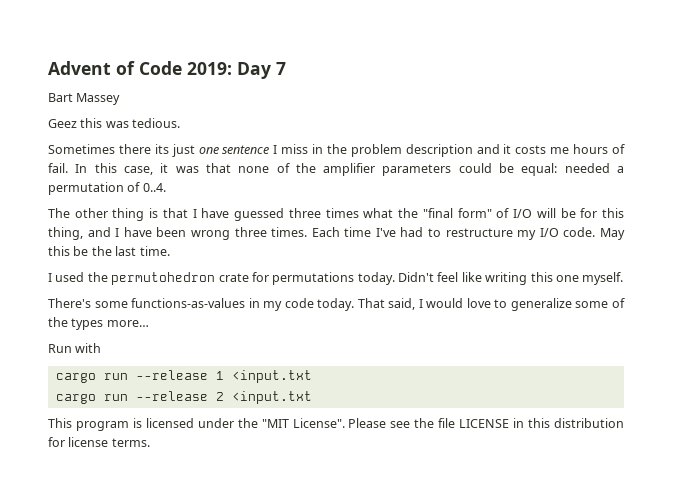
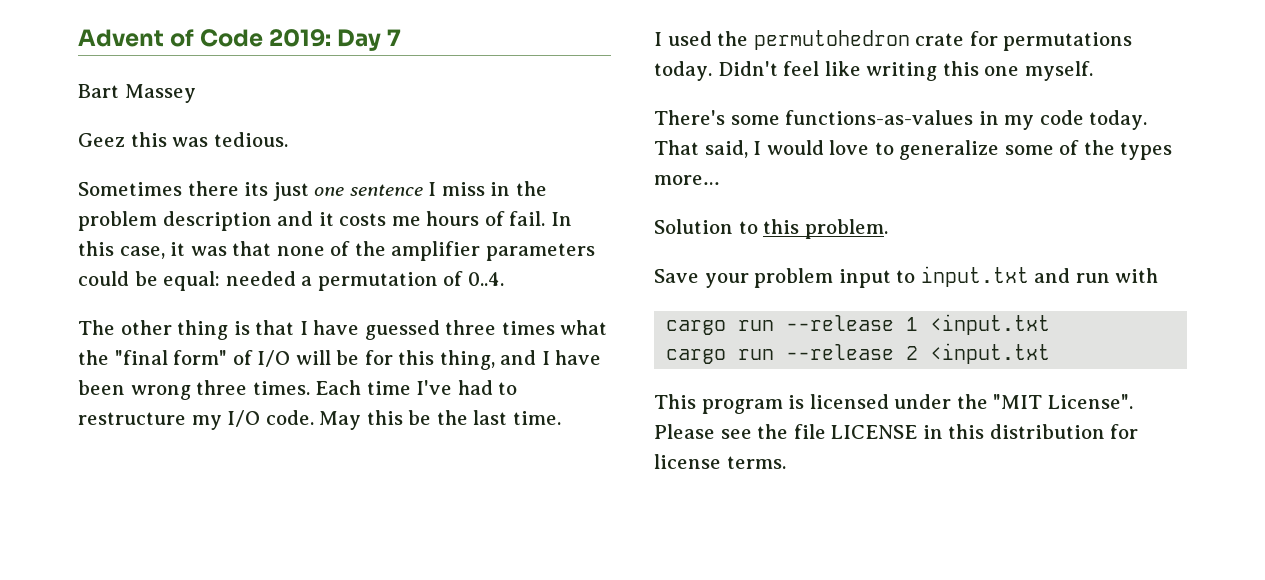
- Run with
+ Solution to this problem.
+ Save your problem input to input.txt and run with

